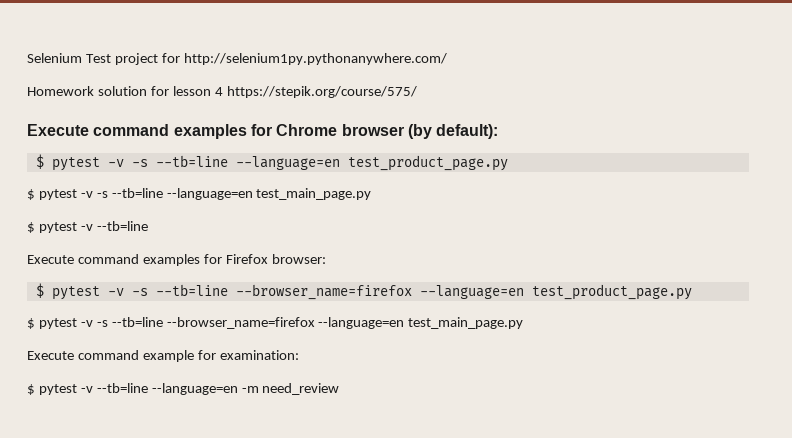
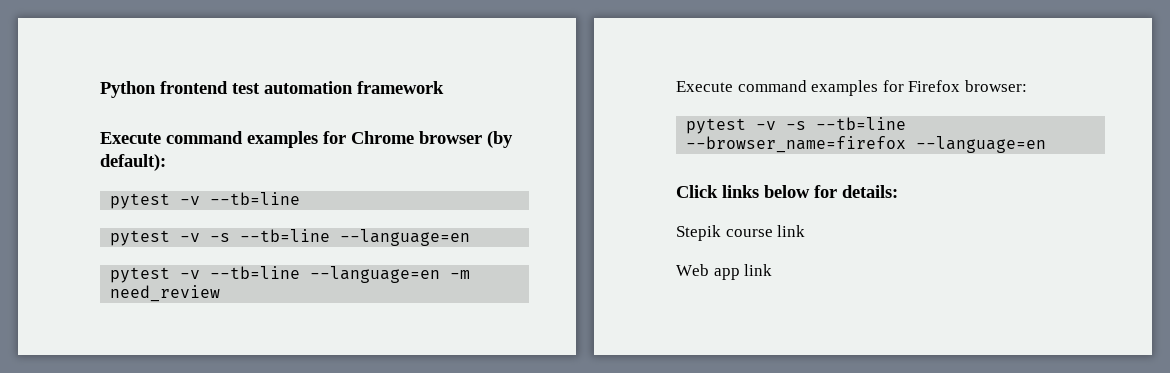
- Selenium Test project for http://selenium1py.pythonanywhere.com/
- Homework solution for lesson 4 https://stepik.org/course/575/
+ Python frontend test automation framework
  Execute command examples for Chrome browser (by default):
- $ pytest -v -s --tb=line --language=en test_product_page.py
- $ pytest -v -s --tb=line --language=en test_main_page.py
- $ pytest -v --tb=line
+ pytest -v --tb=line
+ pytest -v -s --tb=line --language=en
+ pytest -v --tb=line --language=en -m need_review
- $ pytest -v -s --tb=line --browser_name=firefox --language=en test_product_page.py
- $ pytest -v -s --tb=line --browser_name=firefox --language=en test_main_page.py
- Execute command example for examination:
- $ pytest -v --tb=line --language=en -m need_review
+ pytest -v -s --tb=line --browser_name=firefox --language=en
+ Click links below for details:
+ Stepik course link
+ Web app link

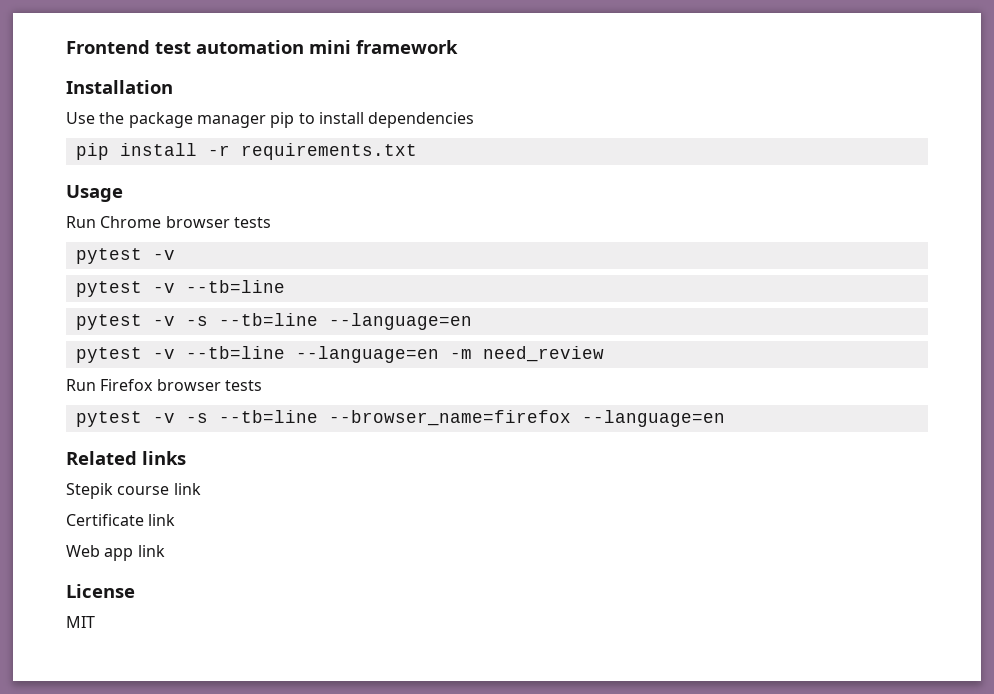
- Python frontend test automation framework
+ Frontend test automation mini framework
- Execute command examples for Chrome browser (by default):
+ Installation
+ Use the package manager pip to install dependencies
+ pip install -r requirements.txt
+ Usage
+ Run Chrome browser tests
+ pytest -v
- Execute command examples for Firefox browser:
+ Run Firefox browser tests
- Click links below for details:
+ Related links
+ Certificate link
+ License
+ MIT

